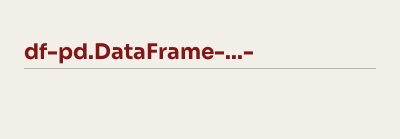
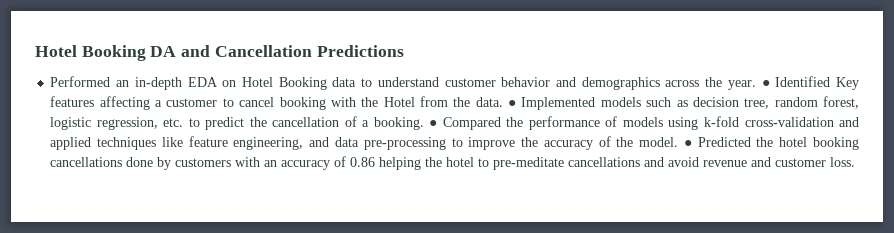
- df-pd.DataFrame-...-
+ Hotel Booking DA and Cancellation Predictions
+ Performed an in-depth EDA on Hotel Booking data to understand customer behavior and demographics across the year. ● Identified Key features affecting a customer to cancel booking with the Hotel from the data. ● Implemented models such as decision tree, random forest, logistic regression, etc. to predict the cancellation of a booking. ● Compared the performance of models using k-fold cross-validation and applied techniques like feature engineering, and data pre-processing to improve the accuracy of the model. ● Predicted the hotel booking cancellations done by customers with an accuracy of 0.86 helping the hotel to pre-meditate cancellations and avoid revenue and customer loss.

